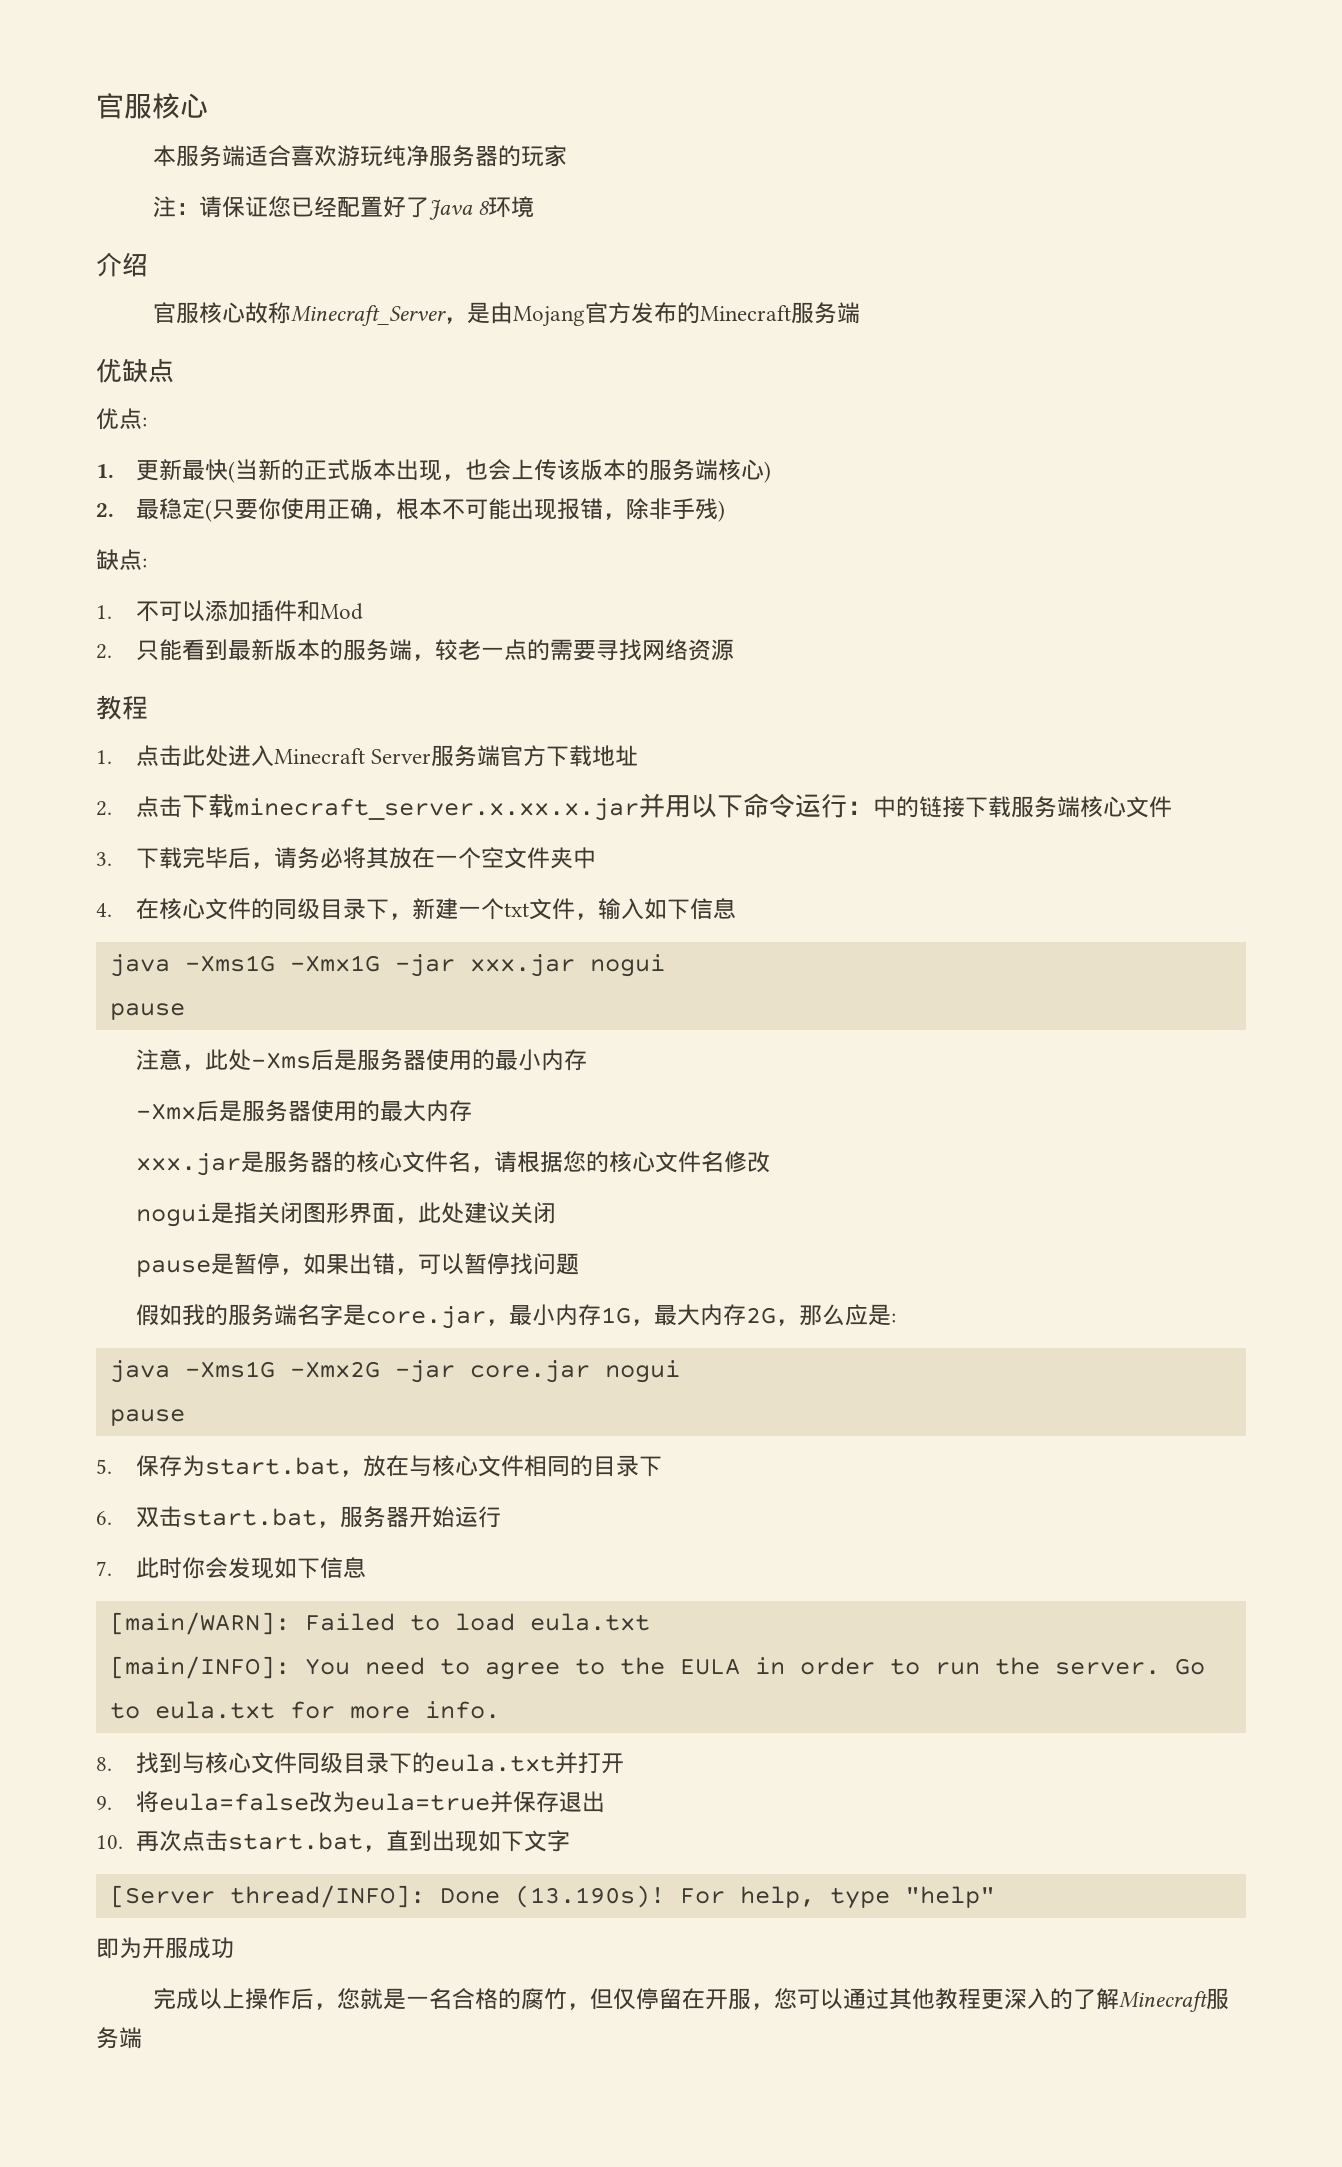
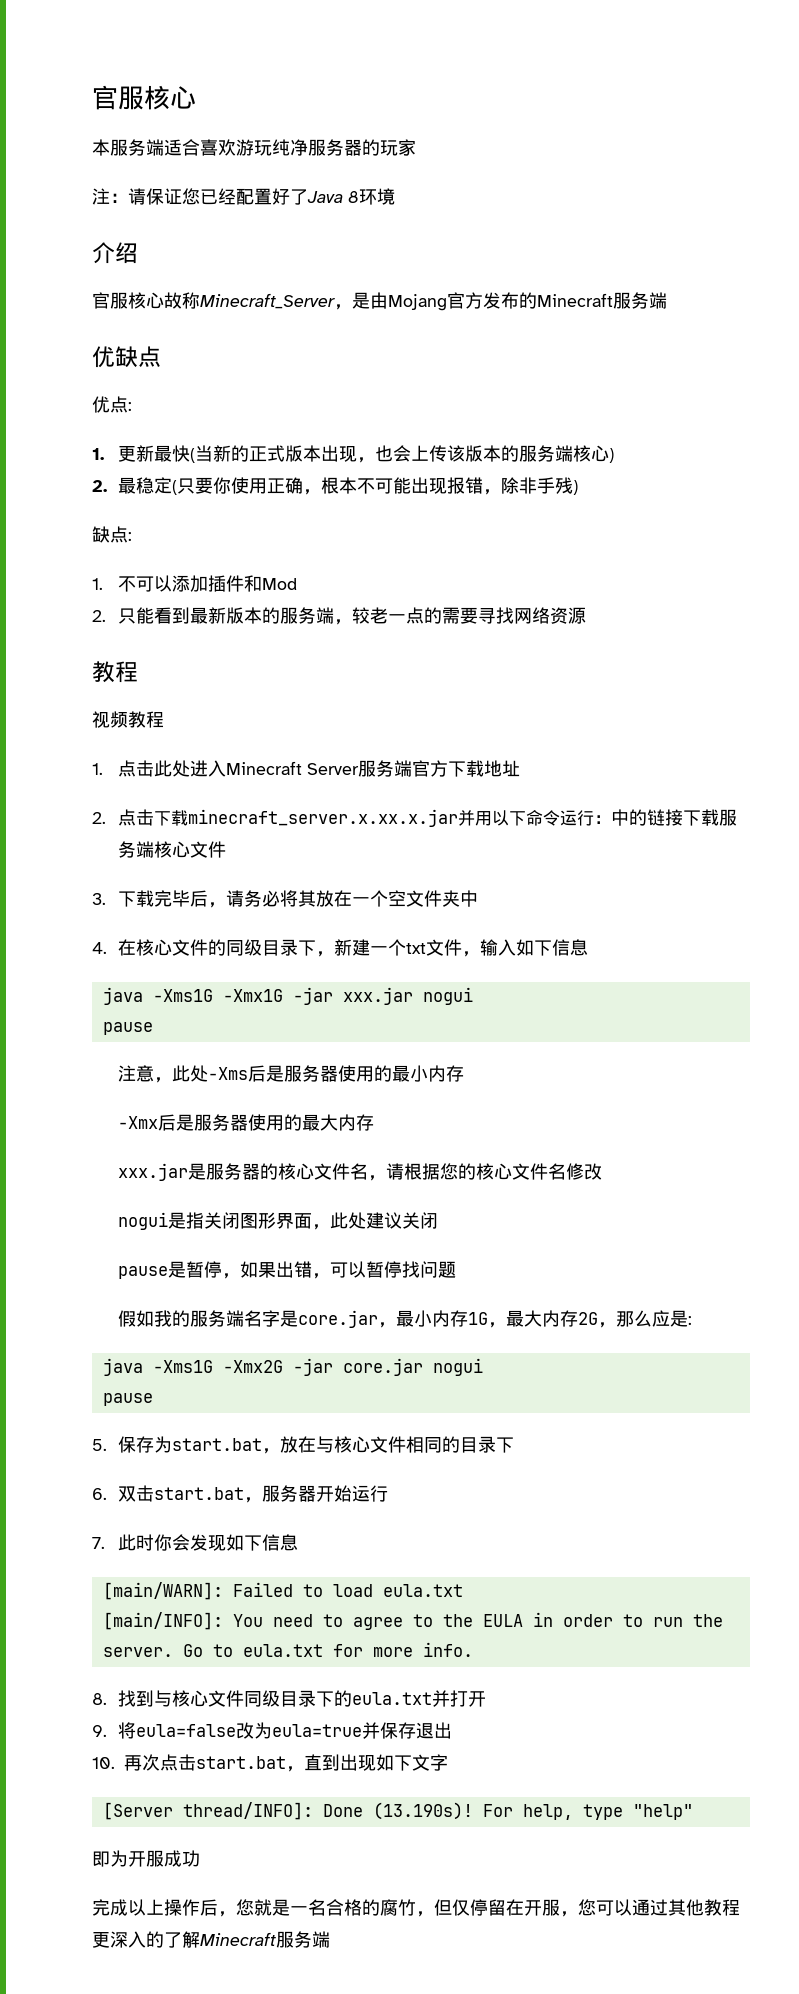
+ 视频教程

